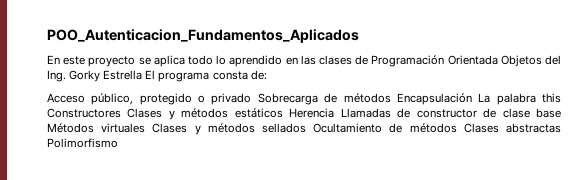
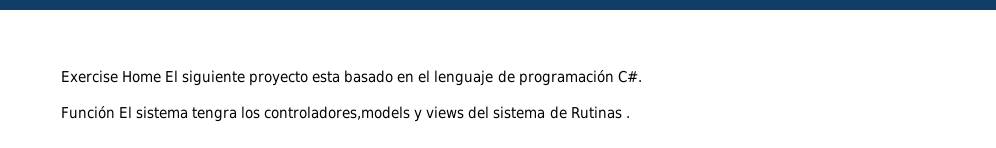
- POO_Autenticacion_Fundamentos_Aplicados
- En este proyecto se aplica todo lo aprendido en las clases de Programación Orientada Objetos del Ing. Gorky Estrella El programa consta de:
- Acceso público, protegido o privado Sobrecarga de métodos Encapsulación La palabra this Constructores Clases y métodos estáticos Herencia Llamadas de constructor de clase base Métodos virtuales Clases y métodos sellados Ocultamiento de métodos Clases abstractas Polimorfismo
+ Exercise Home El siguiente proyecto esta basado en el lenguaje de programación C#.
+ Función El sistema tengra los controladores,models y views del sistema de Rutinas .

